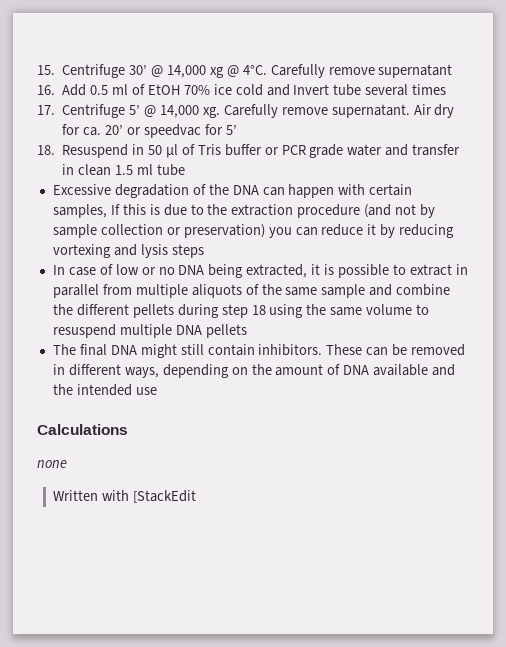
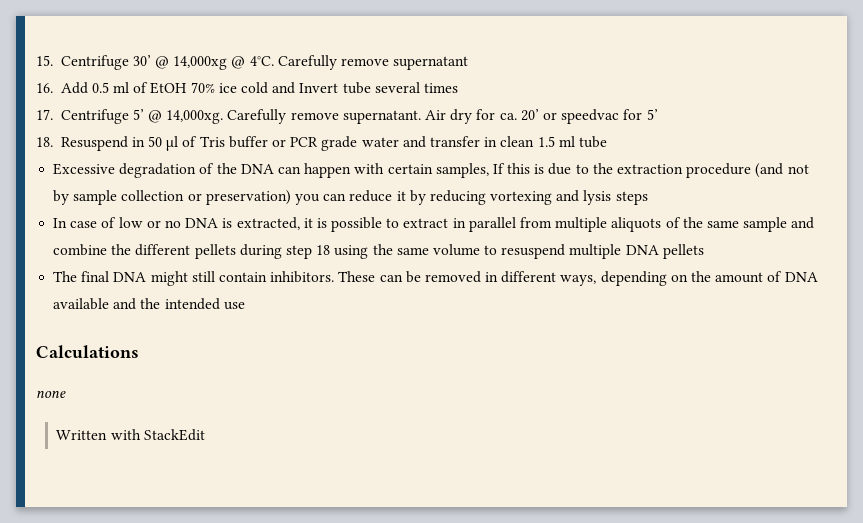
- 15. Centrifuge 30’ @ 14,000 xg @ 4°C.
+ 15. Centrifuge 30’ @ 14,000xg @ 4°C.
- 17. Centrifuge 5’ @ 14,000 xg.
+ 17. Centrifuge 5’ @ 14,000xg.
- In case of low or no DNA being extracted, it is possible to extract in parallel from multiple aliquots of the same sample and combine the different pellets during step 18 using the same volume to resuspend multiple DNA pellets
+ In case of low or no DNA is extracted, it is possible to extract in parallel from multiple aliquots of the same sample and combine the different pellets during step 18 using the same volume to resuspend multiple DNA pellets
- Written with [StackEdit
+ Written with StackEdit

